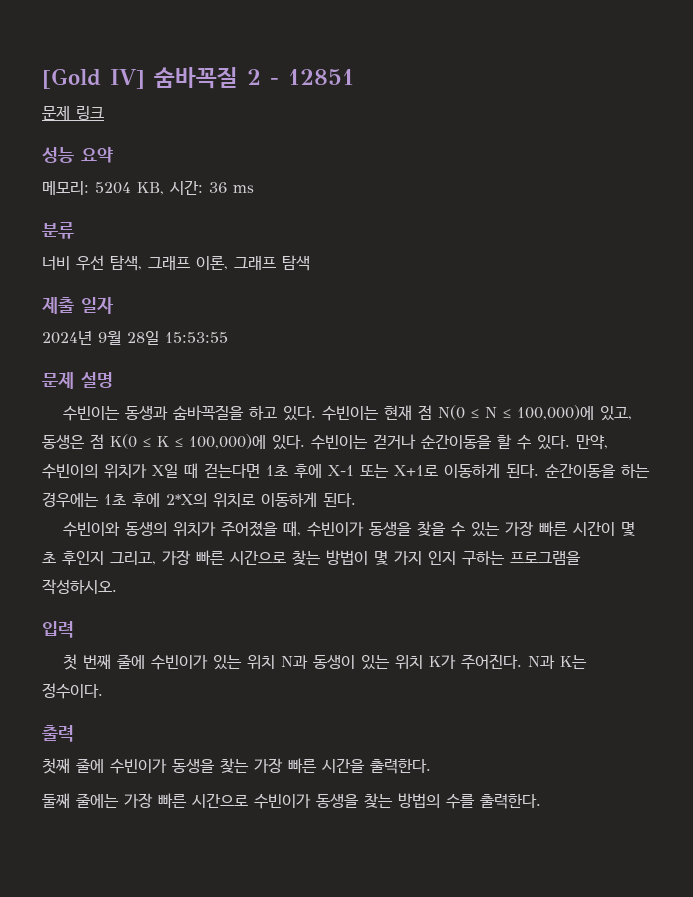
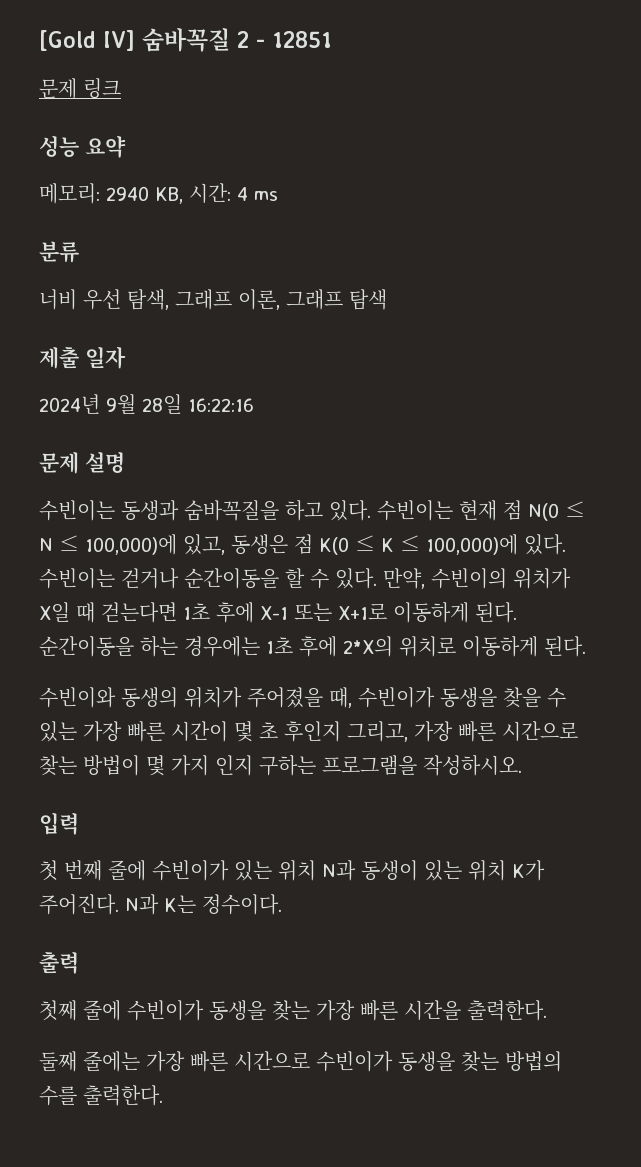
- 메모리: 5204 KB, 시간: 36 ms
+ 메모리: 2940 KB, 시간: 4 ms
- 2024년 9월 28일 15:53:55
+ 2024년 9월 28일 16:22:16

